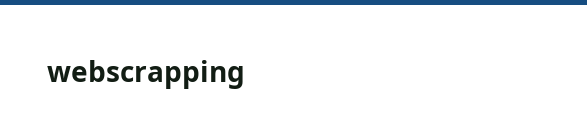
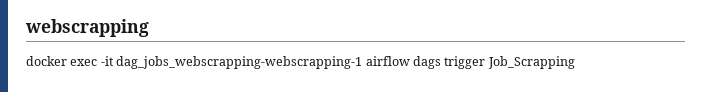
+ docker exec -it dag_jobs_webscrapping-webscrapping-1 airflow dags trigger Job_Scrapping

